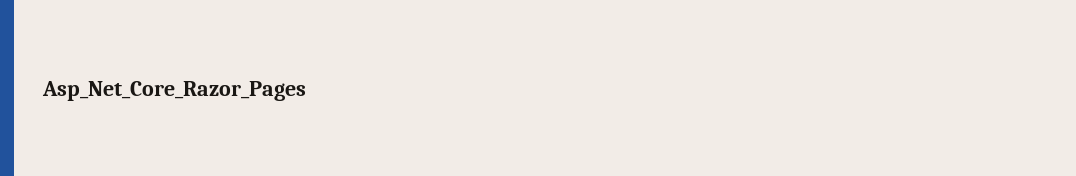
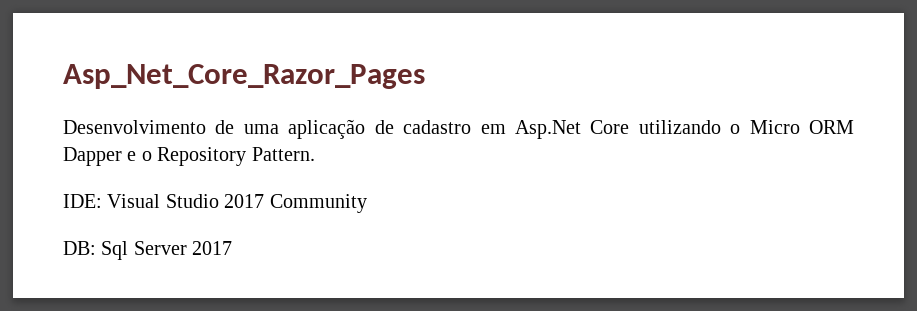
+ Desenvolvimento de uma aplicação de cadastro em Asp.Net Core utilizando o Micro ORM Dapper e o Repository Pattern.
+ IDE: Visual Studio 2017 Community
+ DB: Sql Server 2017

